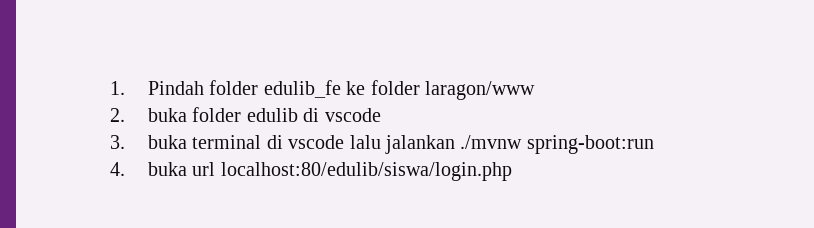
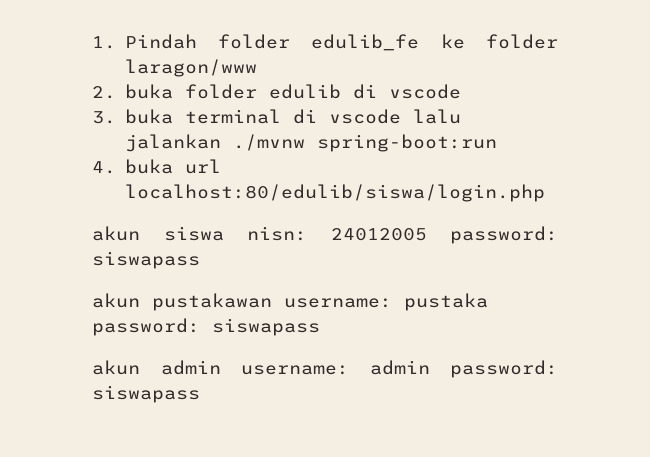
+ akun siswa nisn: 24012005 password: siswapass
+ akun pustakawan username: pustaka password: siswapass
+ akun admin username: admin password: siswapass

